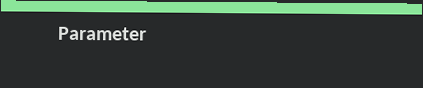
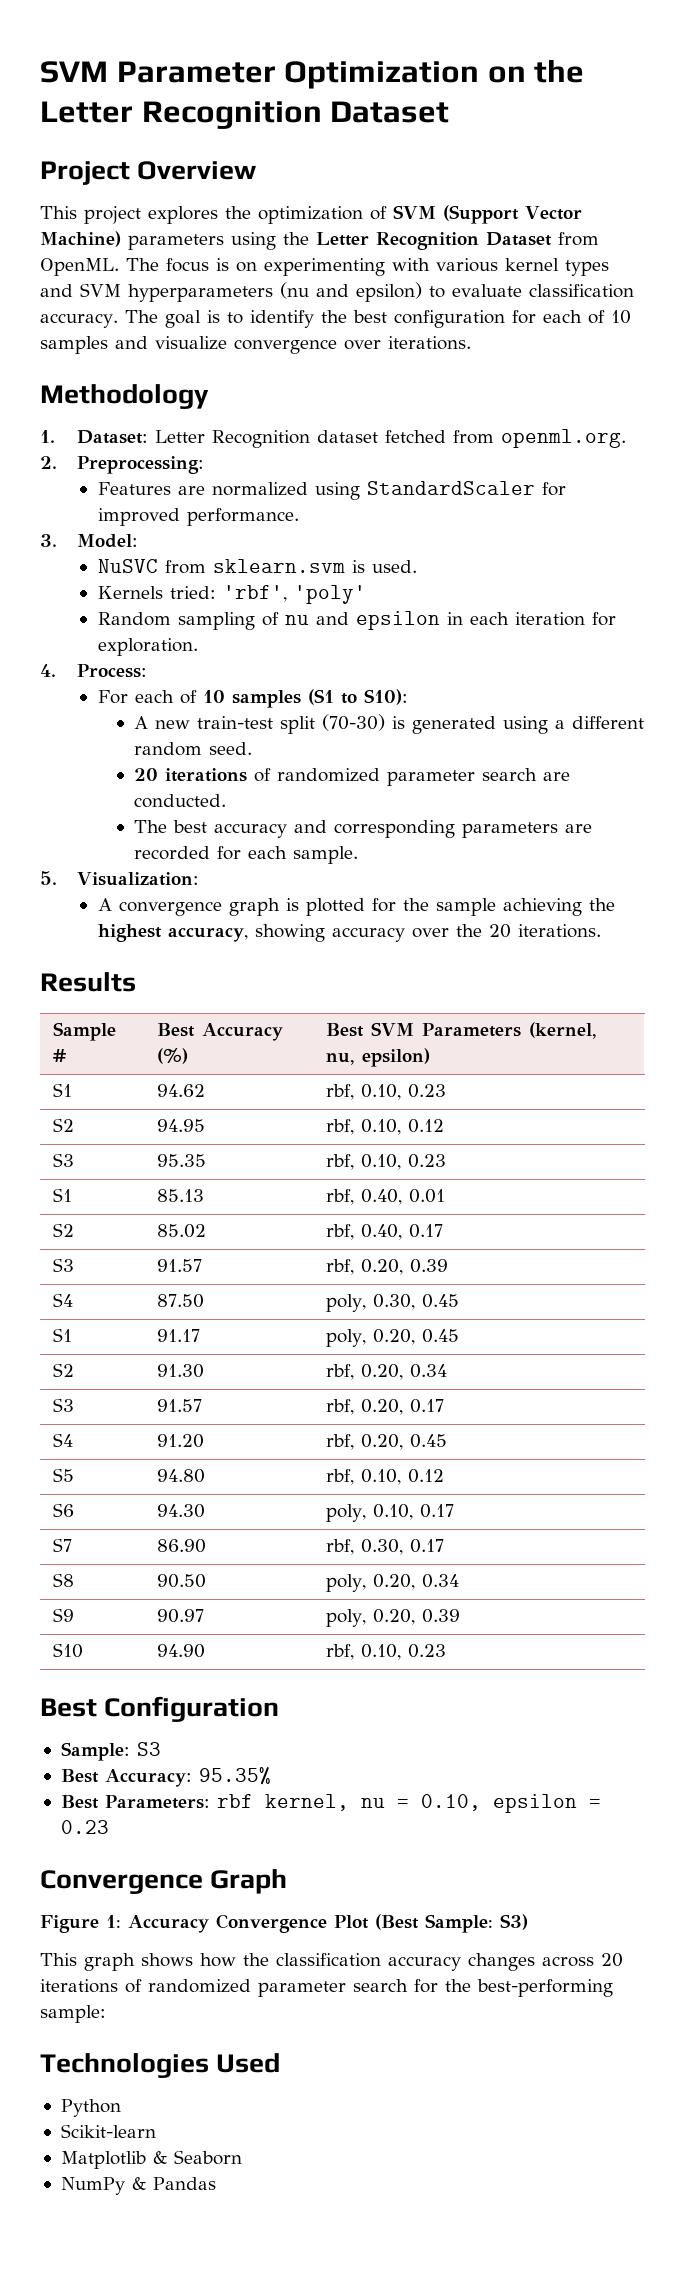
- Parameter
+ SVM Parameter Optimization on the Letter Recognition Dataset
+ Project Overview
+ This project explores the optimization of SVM (Support Vector Machine) parameters using the Letter Recognition Dataset from OpenML. The focus is on experimenting with various kernel types and SVM hyperparameters (nu and epsilon) to evaluate classification accuracy. The goal is to identify the best configuration for each of 10 samples and visualize convergence over iterations.
+ Methodology
+ 1. Dataset: Letter Recognition dataset fetched from openml.org.
+ 2. Preprocessing:
+ Features are normalized using StandardScaler for improved performance.
+ 3. Model:
+ NuSVC from sklearn.svm is used.
+ Kernels tried: 'rbf', 'poly'
+ Random sampling of nu and epsilon in each iteration for exploration.
+ 4. Process:
+ For each of 10 samples (S1 to S10):
+ A new train-test split (70-30) is generated using a different random seed.
+ 20 iterations of randomized parameter search are conducted.
+ The best accuracy and corresponding parameters are recorded for each sample.
+ 5. Visualization:
+ A convergence graph is plotted for the sample achieving the highest accuracy, showing accuracy over the 20 iterations.
+ Results
+ Sample # | Best Accuracy (%) | Best SVM Parameters (kernel, nu, epsilon)
+ S1 | 94.62 | rbf, 0.10, 0.23
+ S2 | 94.95 | rbf, 0.10, 0.12
+ S3 | 95.35 | rbf, 0.10, 0.23
+ S1 | 85.13 | rbf, 0.40, 0.01
+ S2 | 85.02 | rbf, 0.40, 0.17
+ S3 | 91.57 | rbf, 0.20, 0.39
+ S4 | 87.50 | poly, 0.30, 0.45
+ S1 | 91.17 | poly, 0.20, 0.45
+ S2 | 91.30 | rbf, 0.20, 0.34
+ S3 | 91.57 | rbf, 0.20, 0.17
+ S4 | 91.20 | rbf, 0.20, 0.45
+ S5 | 94.80 | rbf, 0.10, 0.12
+ S6 | 94.30 | poly, 0.10, 0.17
+ S7 | 86.90 | rbf, 0.30, 0.17
+ S8 | 90.50 | poly, 0.20, 0.34
+ S9 | 90.97 | poly, 0.20, 0.39
+ S10 | 94.90 | rbf, 0.10, 0.23
+ Best Configuration
+ Sample: S3
+ Best Accuracy: 95.35%
+ Best Parameters: rbf kernel, nu = 0.10, epsilon = 0.23
+ Convergence Graph
+ Figure 1: Accuracy Convergence Plot (Best Sample: S3)
+ This graph shows how the classification accuracy changes across 20 iterations of randomized parameter search for the best-performing sample:
+ Technologies Used
+ Python
+ Scikit-learn
+ Matplotlib & Seaborn
+ NumPy & Pandas

